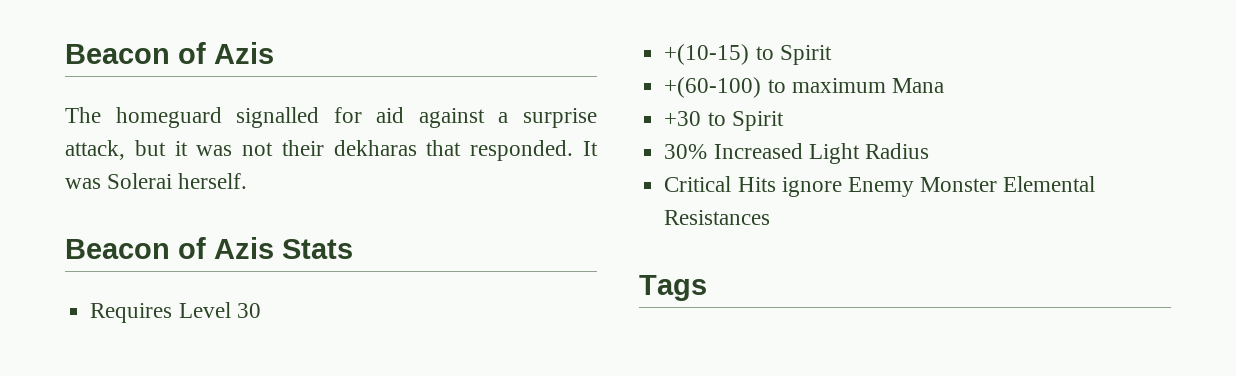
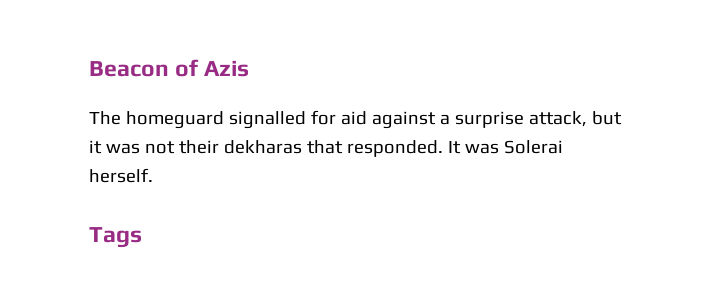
- Beacon of Azis Stats
- Requires Level 30
- +(10-15) to Spirit
- +(60-100) to maximum Mana
- +30 to Spirit
- 30% Increased Light Radius
- Critical Hits ignore Enemy Monster Elemental Resistances

